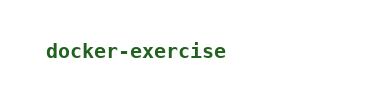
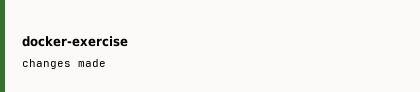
+ changes made

